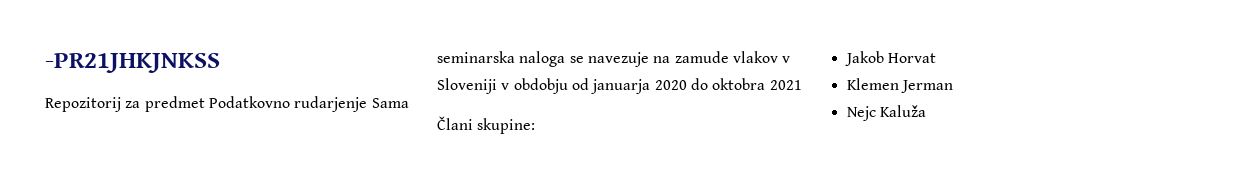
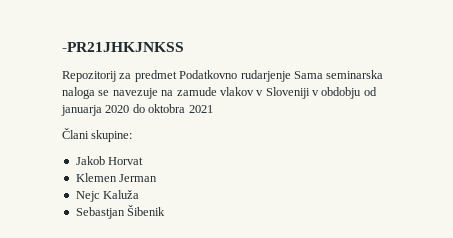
+ Sebastjan Šibenik

